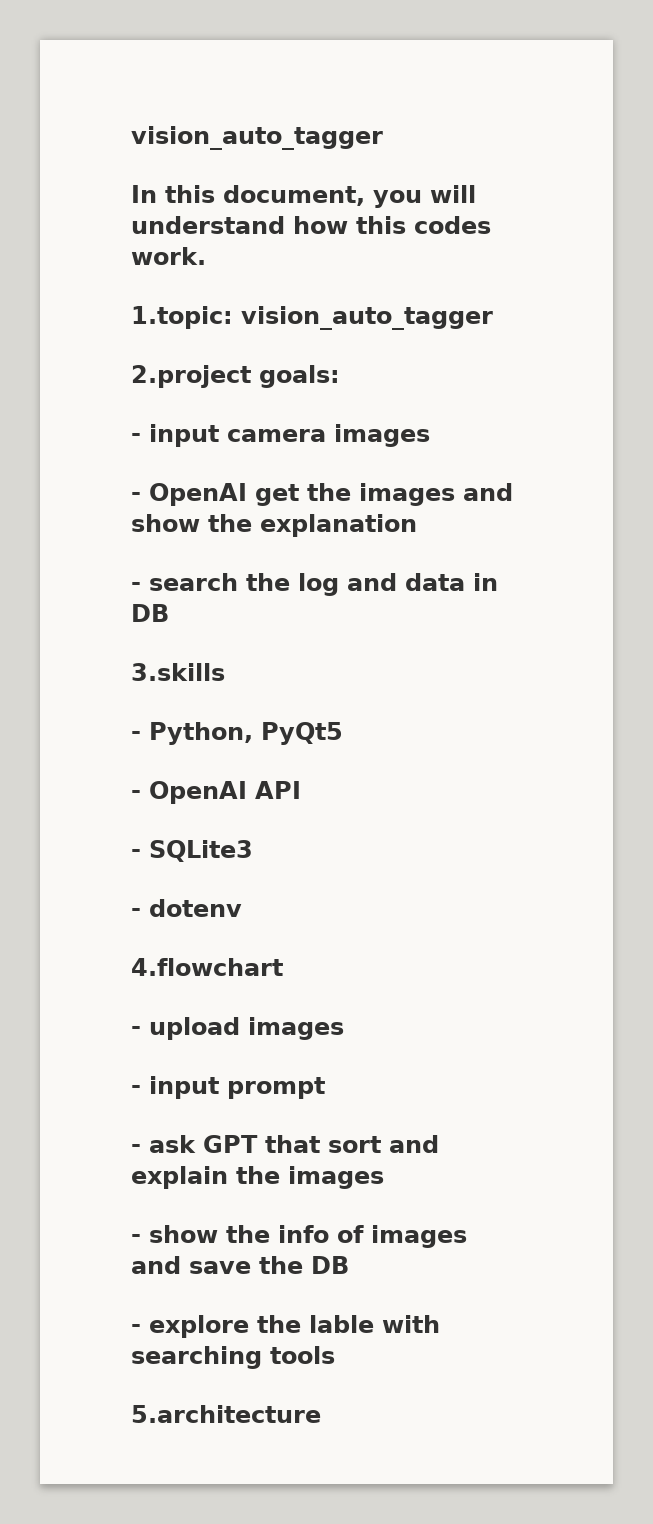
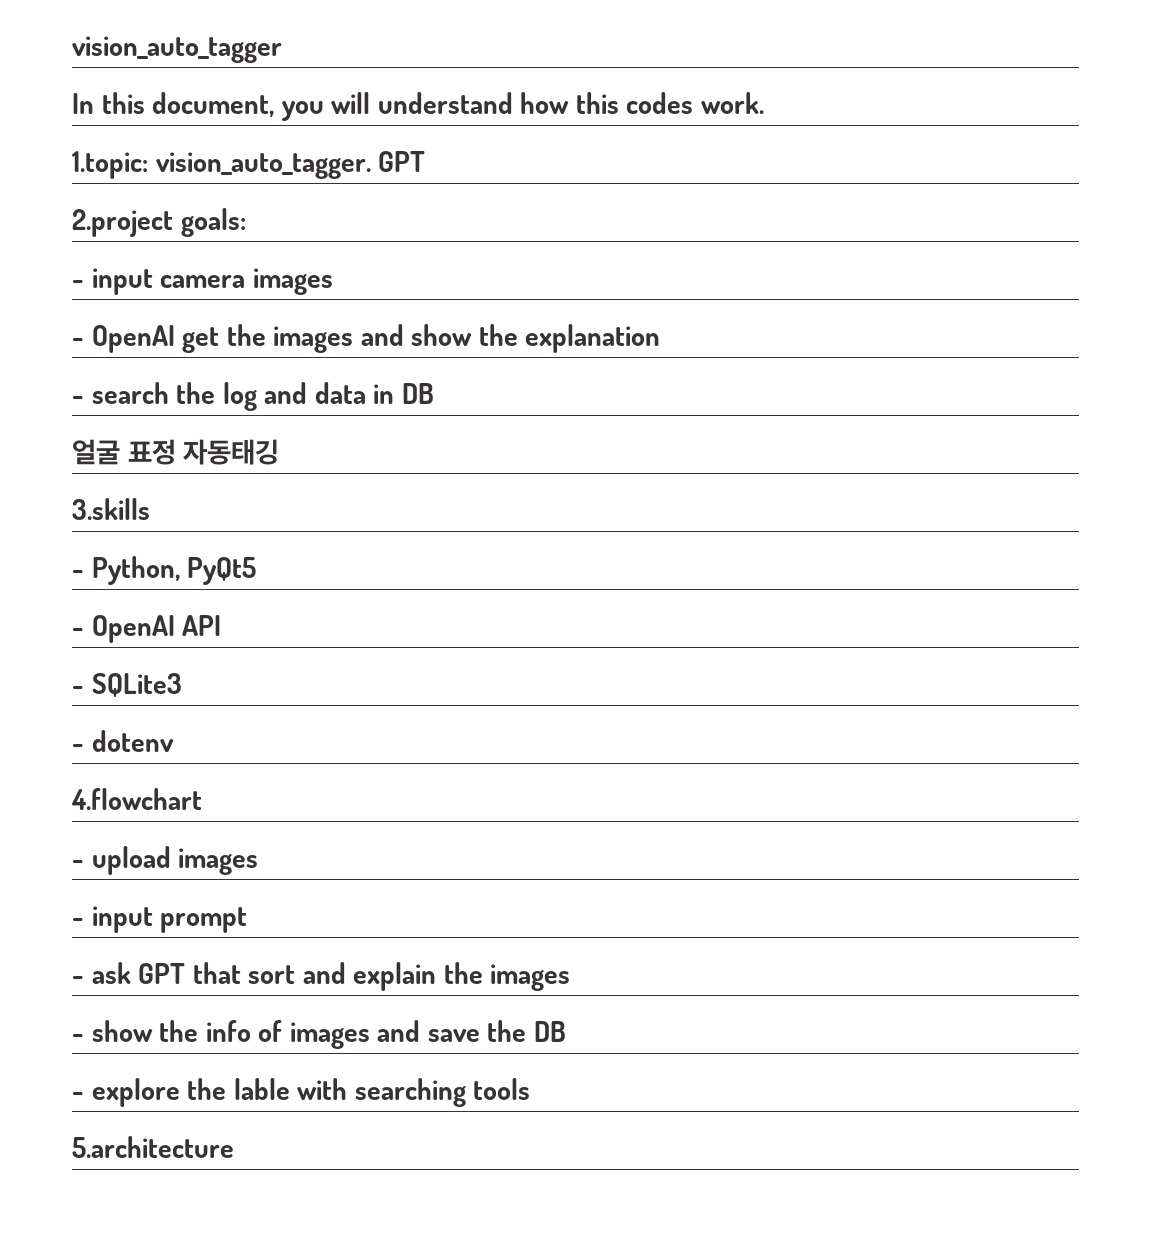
- 1.topic: vision_auto_tagger
+ 1.topic: vision_auto_tagger. GPT
+ 얼굴 표정 자동태깅

